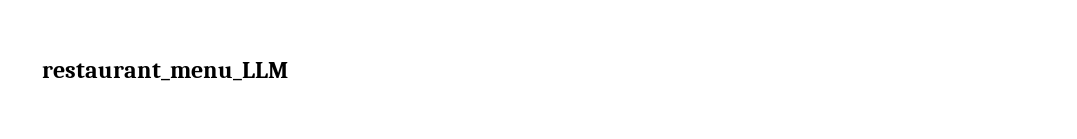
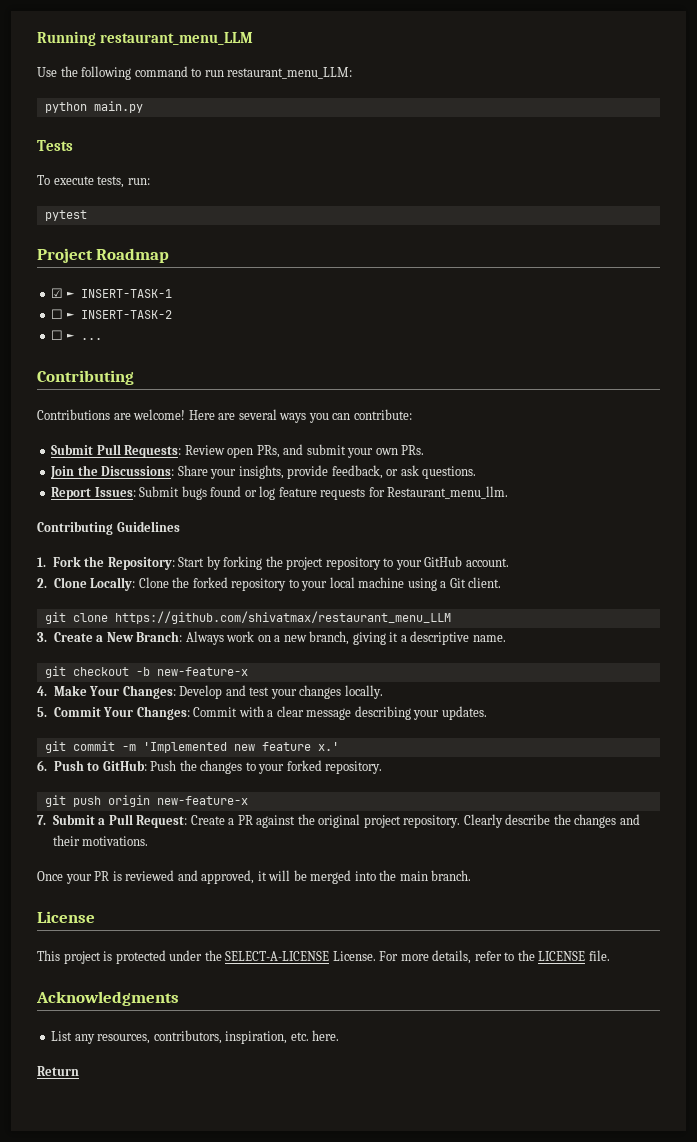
- restaurant_menu_LLM
+ Running restaurant_menu_LLM
+ Use the following command to run restaurant_menu_LLM:
+ python main.py
+ Tests
+ To execute tests, run:
+ pytest
+ Project Roadmap
+ ☑ ► INSERT-TASK-1
+ ☐ ► INSERT-TASK-2
+ ☐ ► ...
+ Contributing
+ Contributions are welcome! Here are several ways you can contribute:
+ Submit Pull Requests: Review open PRs, and submit your own PRs.
+ Join the Discussions: Share your insights, provide feedback, or ask questions.
+ Report Issues: Submit bugs found or log feature requests for Restaurant_menu_llm.
+ Contributing Guidelines
+ 1. Fork the Repository: Start by forking the project repository to your GitHub account.
+ 2. Clone Locally: Clone the forked repository to your local machine using a Git client.
+ git clone https://github.com/shivatmax/restaurant_menu_LLM
+ 3. Create a New Branch: Always work on a new branch, giving it a descriptive name.
+ git checkout -b new-feature-x
+ 4. Make Your Changes: Develop and test your changes locally.
+ 5. Commit Your Changes: Commit with a clear message describing your updates.
+ git commit -m 'Implemented new feature x.'
+ 6. Push to GitHub: Push the changes to your forked repository.
+ git push origin new-feature-x
+ 7. Submit a Pull Request: Create a PR against the original project repository. Clearly describe the changes and their motivations.
+ Once your PR is reviewed and approved, it will be merged into the main branch.
+ License
+ This project is protected under the SELECT-A-LICENSE License. For more details, refer to the LICENSE file.
+ Acknowledgments
+ List any resources, contributors, inspiration, etc. here.
+ Return

